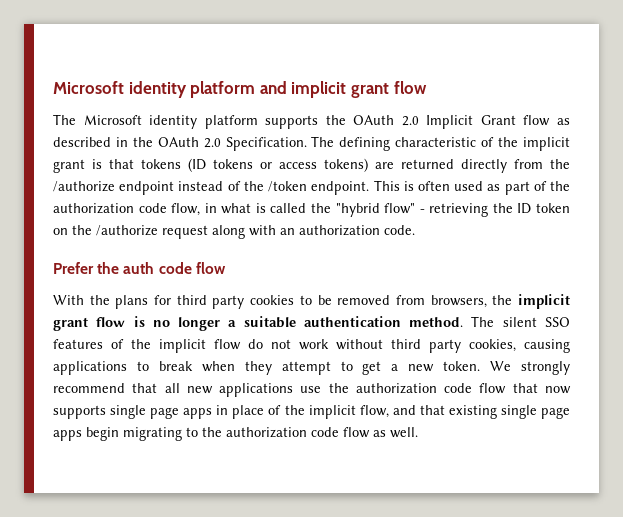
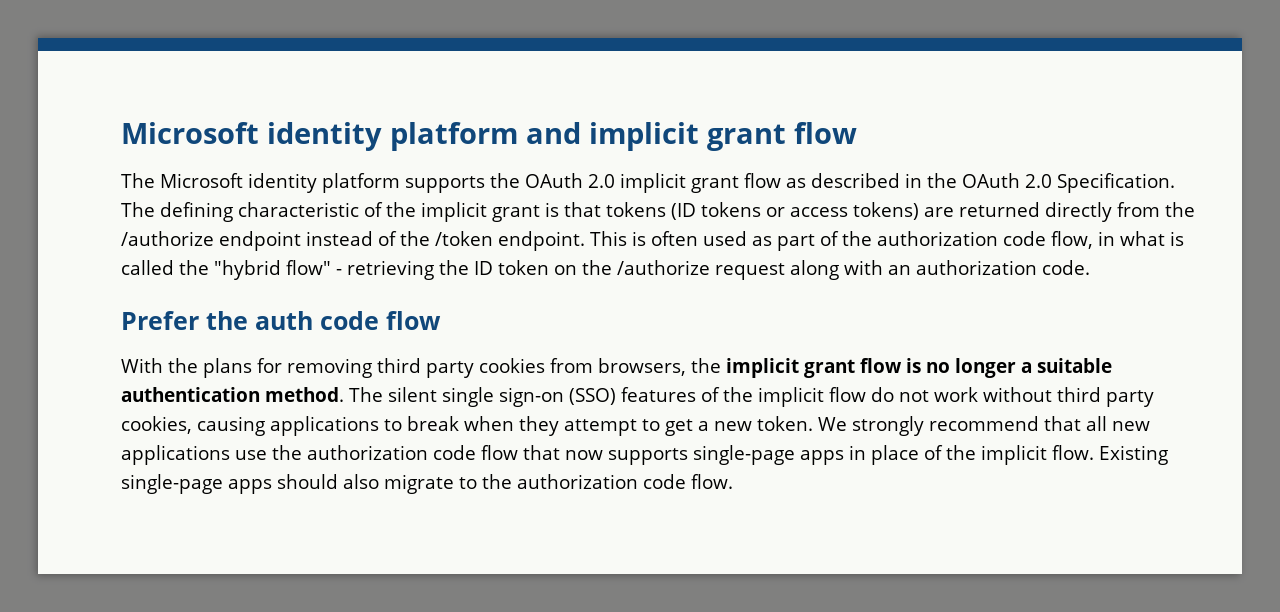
- The Microsoft identity platform supports the OAuth 2.0 Implicit Grant flow as described in the OAuth 2.0 Specification.
+ The Microsoft identity platform supports the OAuth 2.0 implicit grant flow as described in the OAuth 2.0 Specification.
- With the plans for third party cookies to be removed from browsers, the implicit grant flow is no longer a suitable authentication method.
+ With the plans for removing third party cookies from browsers, the implicit grant flow is no longer a suitable authentication method.
- The silent SSO features of the implicit flow do not work without third party cookies, causing applications to break when they attempt to get a new token.
+ The silent single sign-on (SSO) features of the implicit flow do not work without third party cookies, causing applications to break when they attempt to get a new token.
- We strongly recommend that all new applications use the authorization code flow that now supports single page apps in place of the implicit flow, and that existing single page apps begin migrating to the authorization code flow as well.
+ We strongly recommend that all new applications use the authorization code flow that now supports single-page apps in place of the implicit flow. Existing single-page apps should also migrate to the authorization code flow.

